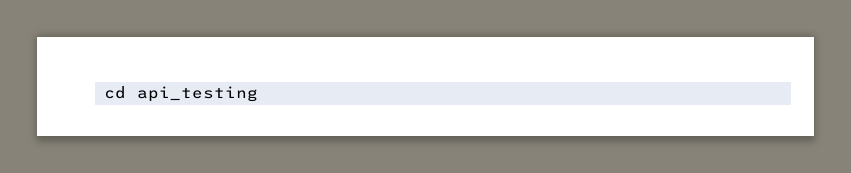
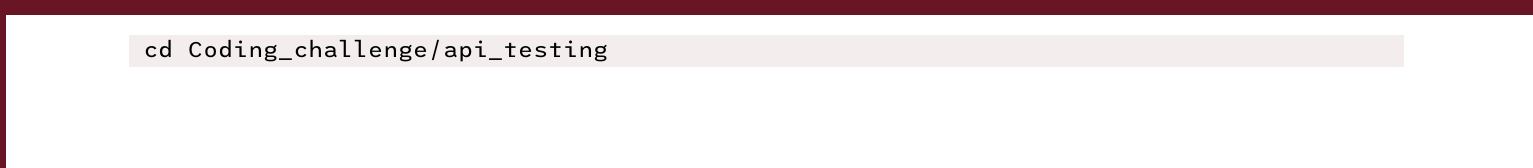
- cd api_testing
+ cd Coding_challenge/api_testing

